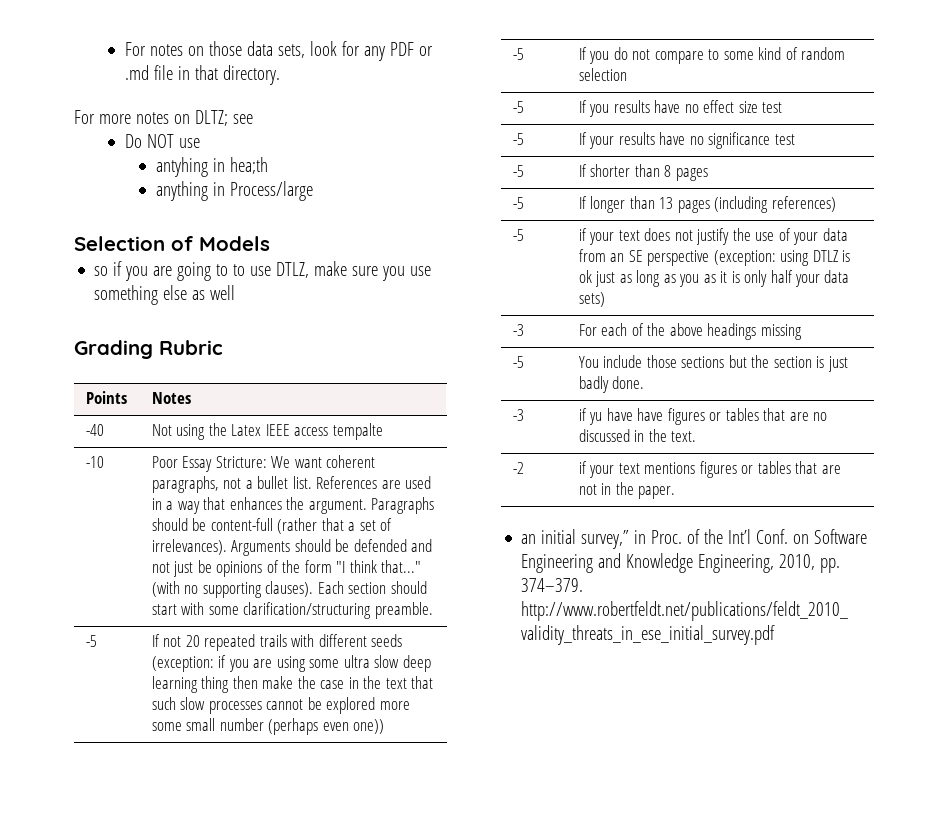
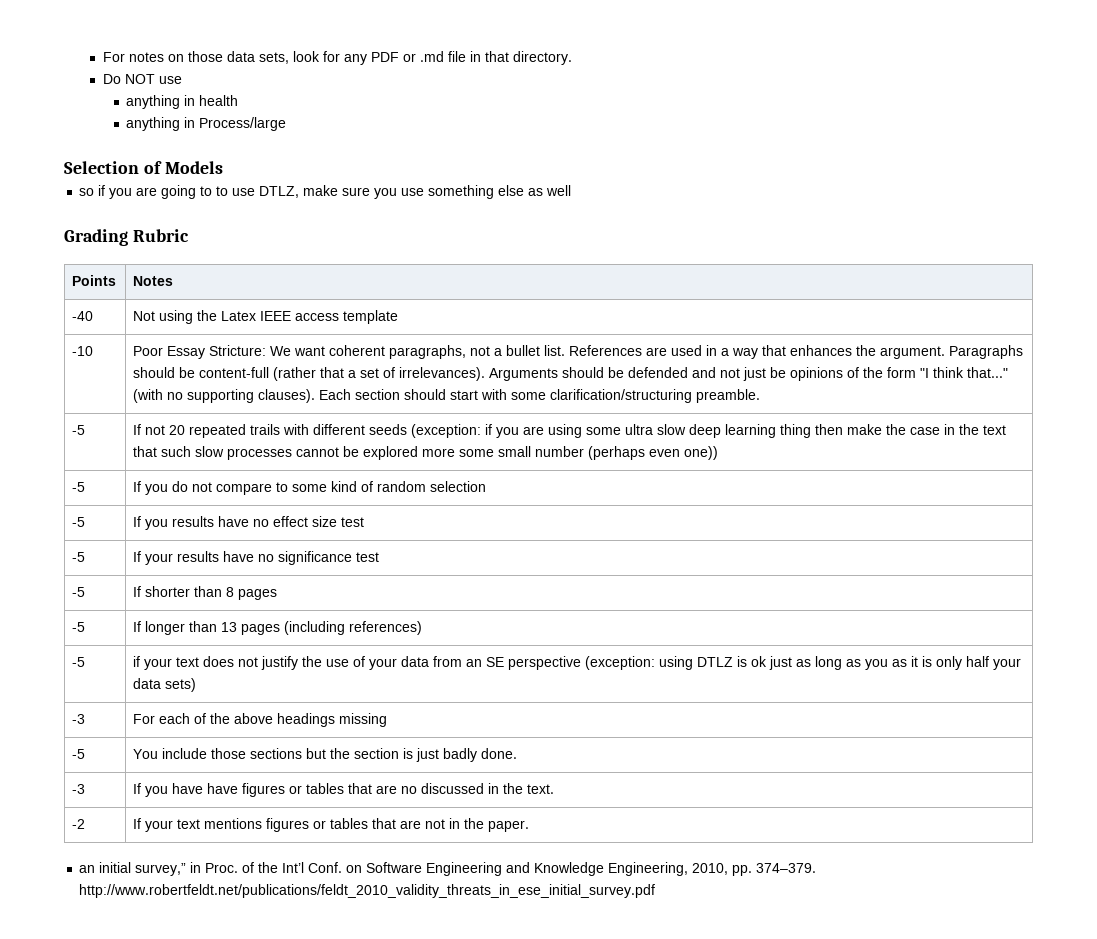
- For more notes on DLTZ; see
- antyhing in hea;th
+ anything in health
- -40 | Not using the Latex IEEE access tempalte
+ -40 | Not using the Latex IEEE access template
- -3 | if yu have have figures or tables that are no discussed in the text.
+ -3 | If you have have figures or tables that are no discussed in the text.
- -2 | if your text mentions figures or tables that are not in the paper.
+ -2 | If your text mentions figures or tables that are not in the paper.

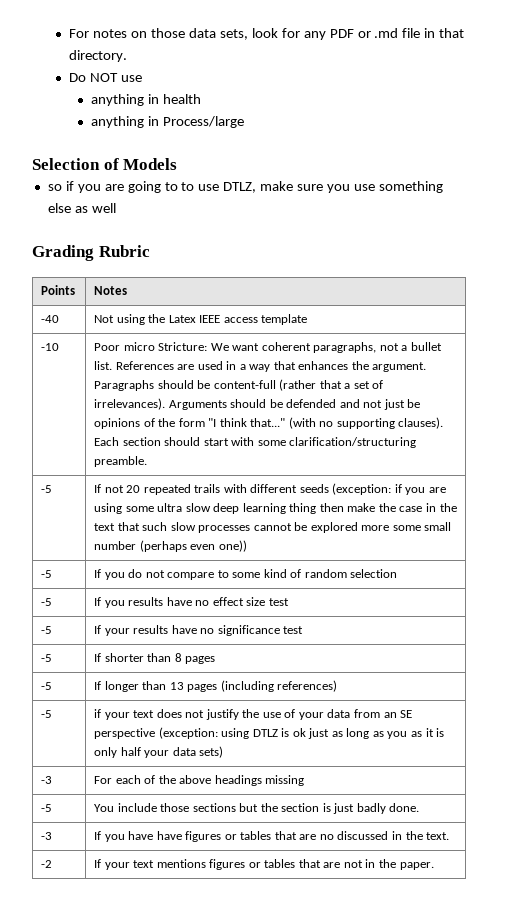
- Poor Essay Stricture: We want coherent paragraphs, not a bullet list.
+ Poor micro Stricture: We want coherent paragraphs, not a bullet list.
- an initial survey,” in Proc. of the Int’l Conf. on Software Engineering and Knowledge Engineering, 2010, pp. 374–379. http://www.robertfeldt.net/publications/feldt_2010_validity_threats_in_ese_initial_survey.pdf

